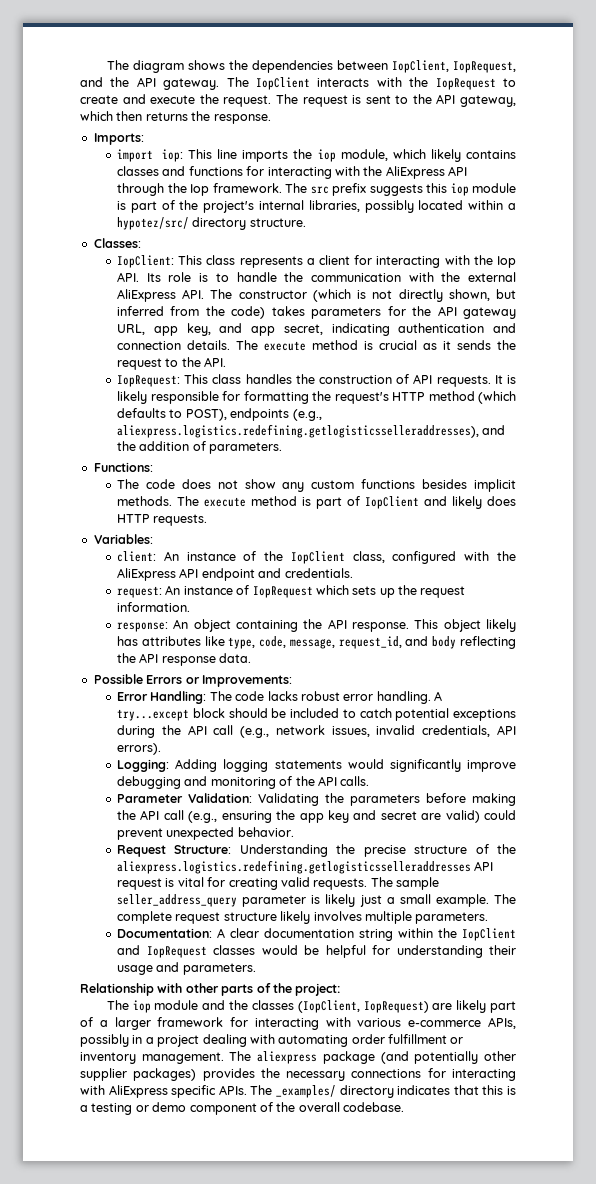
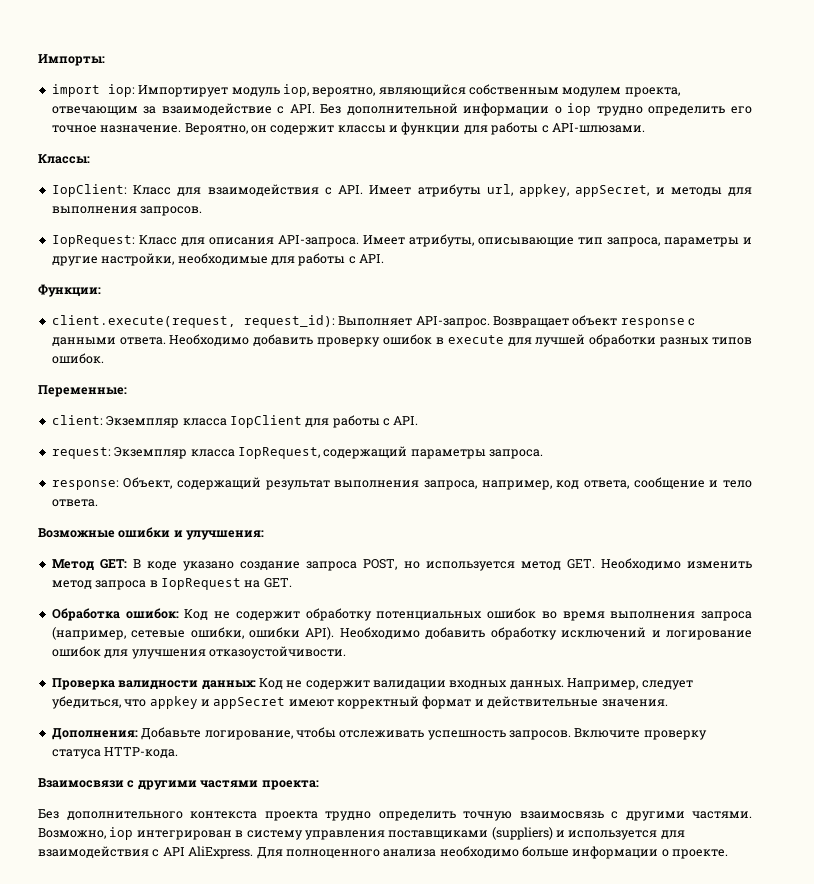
- The diagram shows the dependencies between IopClient, IopRequest, and the API gateway. The IopClient interacts with the IopRequest to create and execute the request. The request is sent to the API gateway, which then returns the response.
- Imports:
- import iop: This line imports the iop module, which likely contains classes and functions for interacting with the AliExpress API through the Iop framework. The src prefix suggests this iop module is part of the project's internal libraries, possibly located within a hypotez/src/ directory structure.
- Classes:
- IopClient: This class represents a client for interacting with the Iop API. Its role is to handle the communication with the external AliExpress API. The constructor (which is not directly shown, but inferred from the code) takes parameters for the API gateway URL, app key, and app secret, indicating authentication and connection details. The execute method is crucial as it sends the request to the API.
- IopRequest: This class handles the construction of API requests. It is likely responsible for formatting the request's HTTP method (which defaults to POST), endpoints (e.g., aliexpress.logistics.redefining.getlogisticsselleraddresses), and the addition of parameters.
- Functions:
- The code does not show any custom functions besides implicit methods. The execute method is part of IopClient and likely does HTTP requests.
- Variables:
- client: An instance of the IopClient class, configured with the AliExpress API endpoint and credentials.
- request: An instance of IopRequest which sets up the request information.
- response: An object containing the API response. This object likely has attributes like type, code, message, request_id, and body reflecting the API response data.
- Possible Errors or Improvements:
- Error Handling: The code lacks robust error handling. A try...except block should be included to catch potential exceptions during the API call (e.g., network issues, invalid credentials, API errors).
- Logging: Adding logging statements would significantly improve debugging and monitoring of the API calls.
- Parameter Validation: Validating the parameters before making the API call (e.g., ensuring the app key and secret are valid) could prevent unexpected behavior.
- Request Structure: Understanding the precise structure of the aliexpress.logistics.redefining.getlogisticsselleraddresses API request is vital for creating valid requests. The sample seller_address_query parameter is likely just a small example. The complete request structure likely involves multiple parameters.
- Documentation: A clear documentation string within the IopClient and IopRequest classes would be helpful for understanding their usage and parameters.
- Relationship with other parts of the project:
- The iop module and the classes (IopClient, IopRequest) are likely part of a larger framework for interacting with various e-commerce APIs, possibly in a project dealing with automating order fulfillment or inventory management. The aliexpress package (and potentially other supplier packages) provides the necessary connections for interacting with AliExpress specific APIs. The _examples/ directory indicates that this is a testing or demo component of the overall codebase.
+ Импорты:
+ import iop: Импортирует модуль iop, вероятно, являющийся собственным модулем проекта, отвечающим за взаимодействие с API. Без дополнительной информации о iop трудно определить его точное назначение. Вероятно, он содержит классы и функции для работы с API-шлюзами.
+ Классы:
+ IopClient: Класс для взаимодействия с API. Имеет атрибуты url, appkey, appSecret, и методы для выполнения запросов.
+ IopRequest: Класс для описания API-запроса. Имеет атрибуты, описывающие тип запроса, параметры и другие настройки, необходимые для работы с API.
+ Функции:
+ client.execute(request, request_id): Выполняет API-запрос. Возвращает объект response с данными ответа. Необходимо добавить проверку ошибок в execute для лучшей обработки разных типов ошибок.
+ Переменные:
+ client: Экземпляр класса IopClient для работы с API.
+ request: Экземпляр класса IopRequest, содержащий параметры запроса.
+ response: Объект, содержащий результат выполнения запроса, например, код ответа, сообщение и тело ответа.
+ Возможные ошибки и улучшения:
+ Метод GET: В коде указано создание запроса POST, но используется метод GET. Необходимо изменить метод запроса в IopRequest на GET.
+ Обработка ошибок: Код не содержит обработку потенциальных ошибок во время выполнения запроса (например, сетевые ошибки, ошибки API). Необходимо добавить обработку исключений и логирование ошибок для улучшения отказоустойчивости.
+ Проверка валидности данных: Код не содержит валидации входных данных. Например, следует убедиться, что appkey и appSecret имеют корректный формат и действительные значения.
+ Дополнения: Добавьте логирование, чтобы отслеживать успешность запросов. Включите проверку статуса HTTP-кода.
+ Взаимосвязи с другими частями проекта:
+ Без дополнительного контекста проекта трудно определить точную взаимосвязь с другими частями. Возможно, iop интегрирован в систему управления поставщиками (suppliers) и используется для взаимодействия с API AliExpress. Для полноценного анализа необходимо больше информации о проекте.

